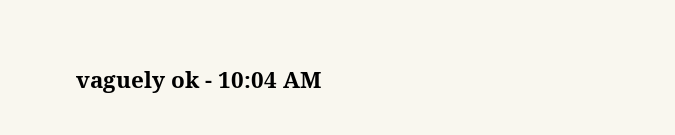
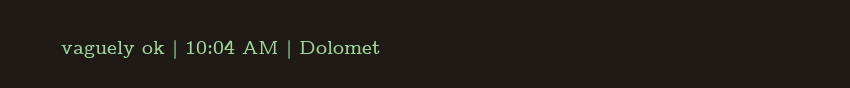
- vaguely ok - 10:04 AM
+ vaguely ok | 10:04 AM | Dolomet

